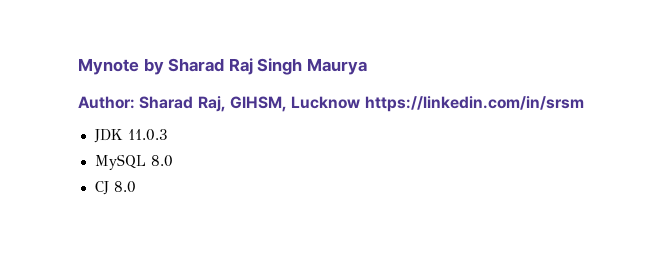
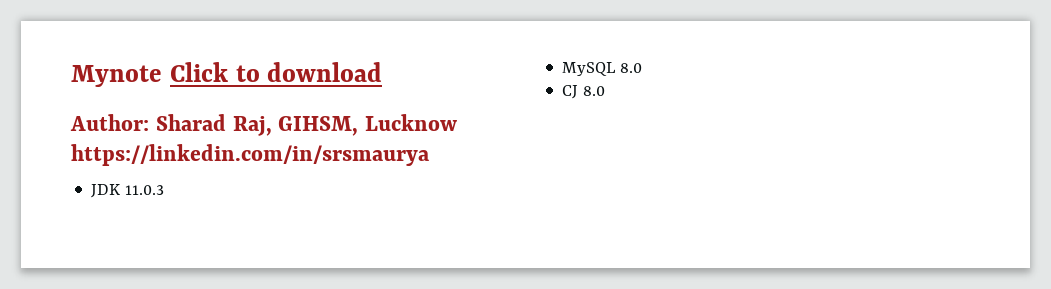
- Mynote by Sharad Raj Singh Maurya
+ Mynote Click to download
- Author: Sharad Raj, GIHSM, Lucknow https://linkedin.com/in/srsm
+ Author: Sharad Raj, GIHSM, Lucknow https://linkedin.com/in/srsmaurya

